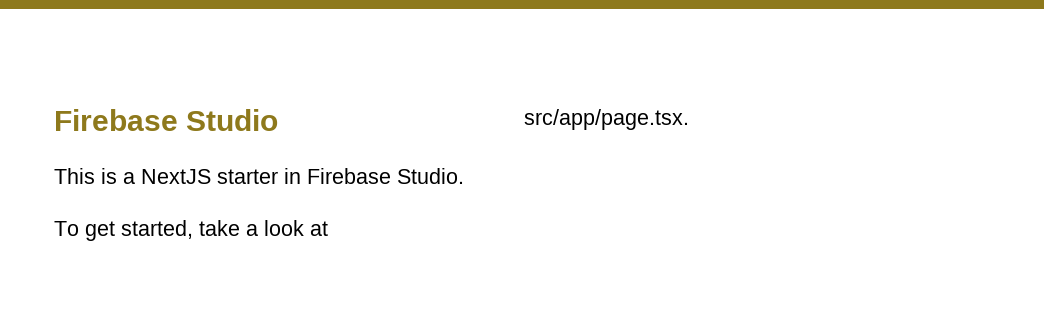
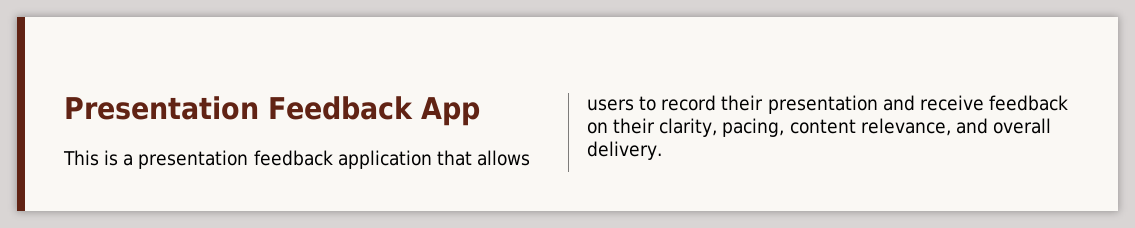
- Firebase Studio
+ Presentation Feedback App
- This is a NextJS starter in Firebase Studio.
- To get started, take a look at src/app/page.tsx.
+ This is a presentation feedback application that allows users to record their presentation and receive feedback on their clarity, pacing, content relevance, and overall delivery.

